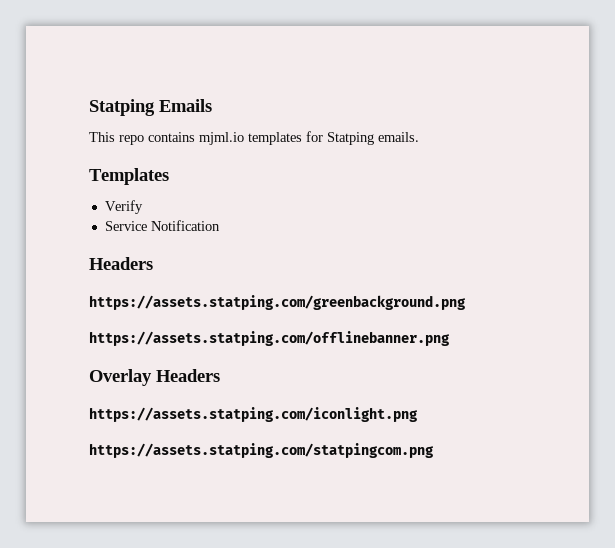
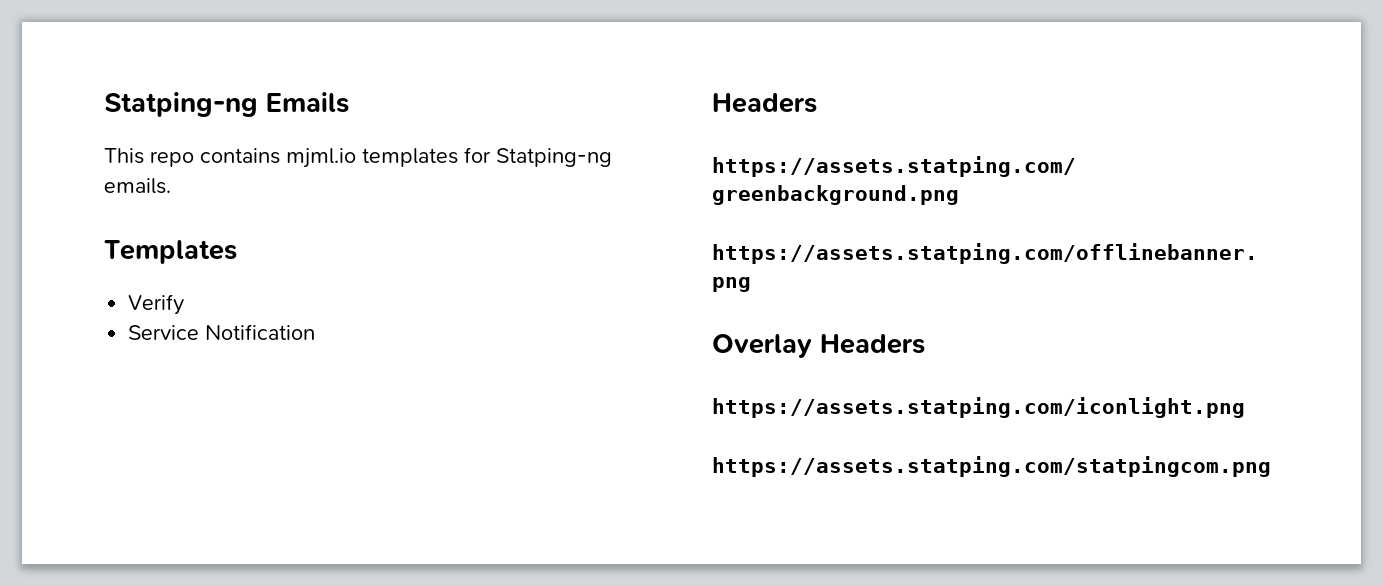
- Statping Emails
+ Statping-ng Emails
- This repo contains mjml.io templates for Statping emails.
+ This repo contains mjml.io templates for Statping-ng emails.

